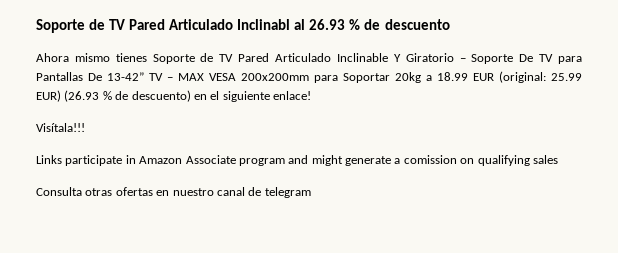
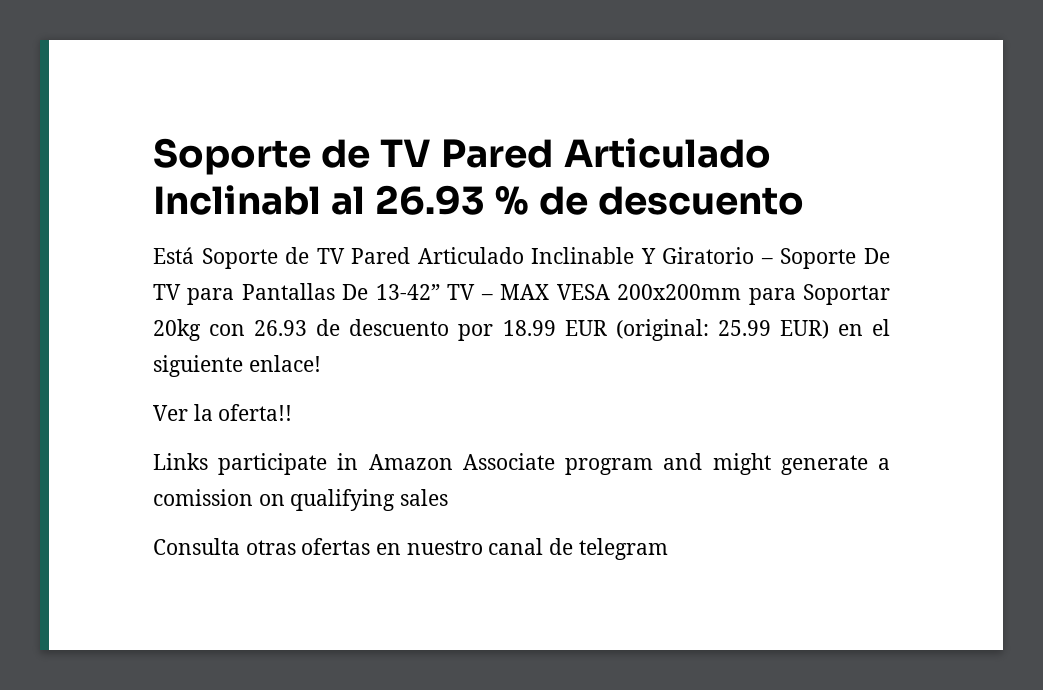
- Ahora mismo tienes Soporte de TV Pared Articulado Inclinable Y Giratorio – Soporte De TV para Pantallas De 13-42” TV – MAX VESA 200x200mm para Soportar 20kg a 18.99 EUR (original: 25.99 EUR) (26.93 % de descuento) en el siguiente enlace!
+ Está Soporte de TV Pared Articulado Inclinable Y Giratorio – Soporte De TV para Pantallas De 13-42” TV – MAX VESA 200x200mm para Soportar 20kg con 26.93 de descuento por 18.99 EUR (original: 25.99 EUR) en el siguiente enlace!
- Visítala!!!
+ Ver la oferta!!

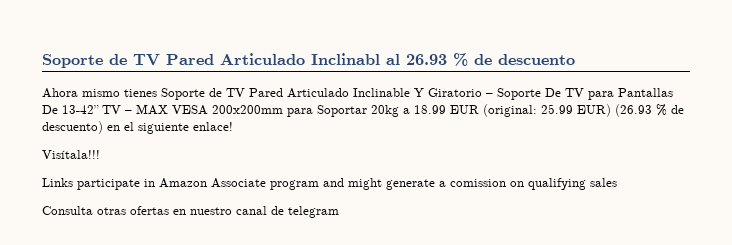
- Está Soporte de TV Pared Articulado Inclinable Y Giratorio – Soporte De TV para Pantallas De 13-42” TV – MAX VESA 200x200mm para Soportar 20kg con 26.93 de descuento por 18.99 EUR (original: 25.99 EUR) en el siguiente enlace!
+ Ahora mismo tienes Soporte de TV Pared Articulado Inclinable Y Giratorio – Soporte De TV para Pantallas De 13-42” TV – MAX VESA 200x200mm para Soportar 20kg a 18.99 EUR (original: 25.99 EUR) (26.93 % de descuento) en el siguiente enlace!
- Ver la oferta!!
+ Visítala!!!

